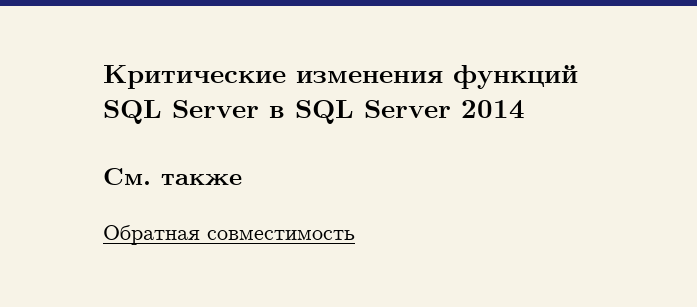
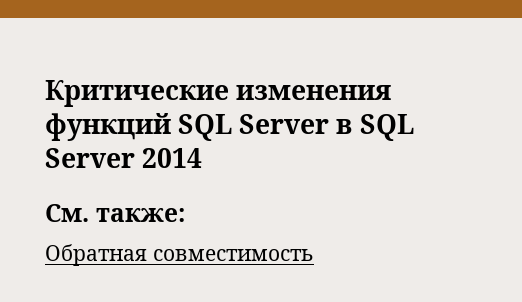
- См. также
+ См. также:

